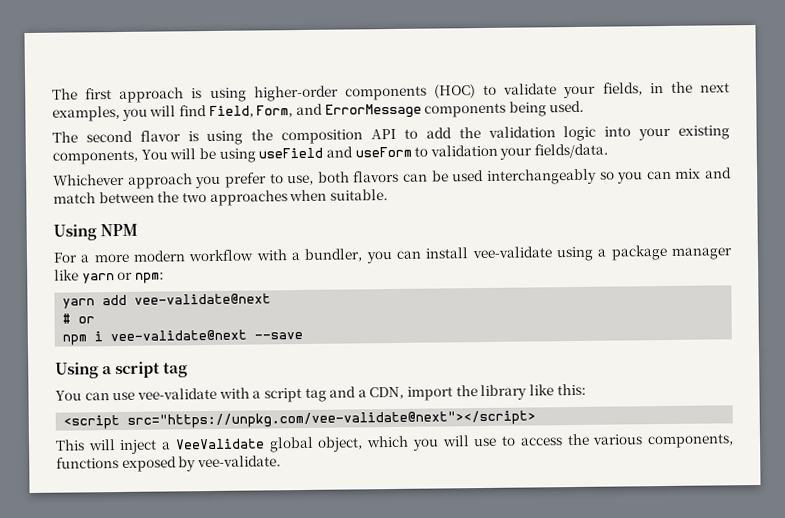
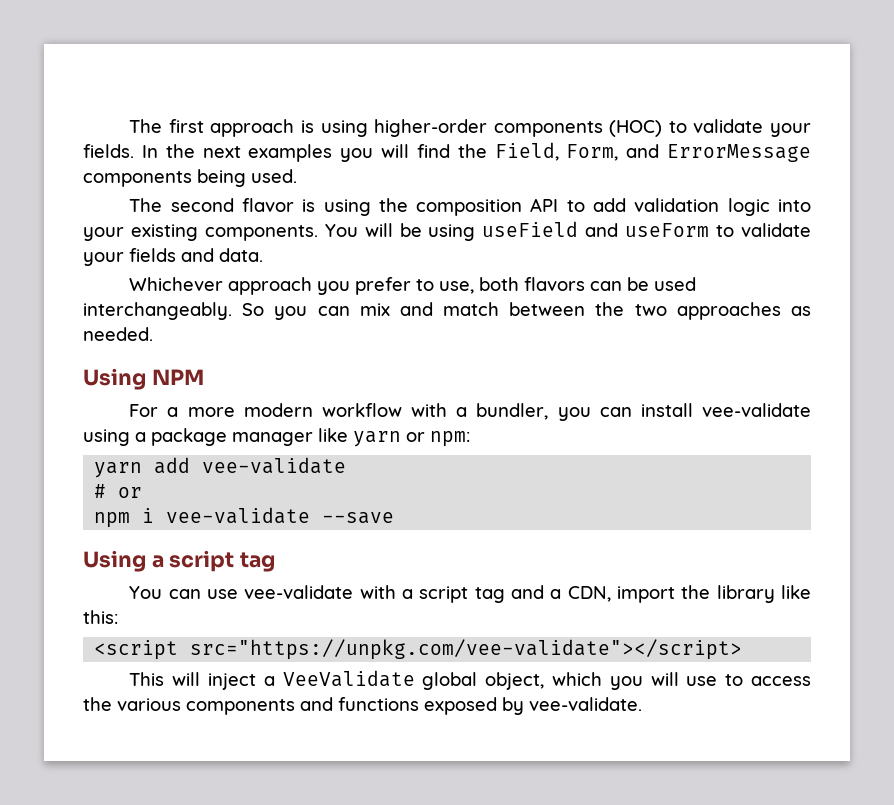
- The first approach is using higher-order components (HOC) to validate your fields, in the next examples, you will find Field, Form, and ErrorMessage components being used.
+ The first approach is using higher-order components (HOC) to validate your fields. In the next examples you will find the Field, Form, and ErrorMessage components being used.
- The second flavor is using the composition API to add the validation logic into your existing components, You will be using useField and useForm to validation your fields/data.
+ The second flavor is using the composition API to add validation logic into your existing components. You will be using useField and useForm to validate your fields and data.
- Whichever approach you prefer to use, both flavors can be used interchangeably so you can mix and match between the two approaches when suitable.
+ Whichever approach you prefer to use, both flavors can be used interchangeably. So you can mix and match between the two approaches as needed.
- yarn add vee-validate@next
+ yarn add vee-validate
- npm i vee-validate@next --save
+ npm i vee-validate --save
- <script src="https://unpkg.com/vee-validate@next"></script>
+ <script src="https://unpkg.com/vee-validate"></script>
- This will inject a VeeValidate global object, which you will use to access the various components, functions exposed by vee-validate.
+ This will inject a VeeValidate global object, which you will use to access the various components and functions exposed by vee-validate.

